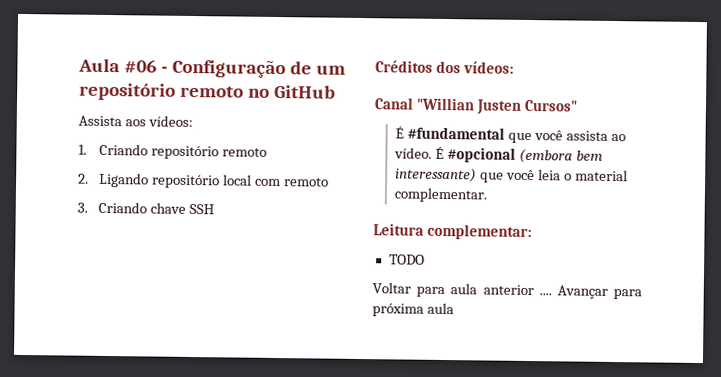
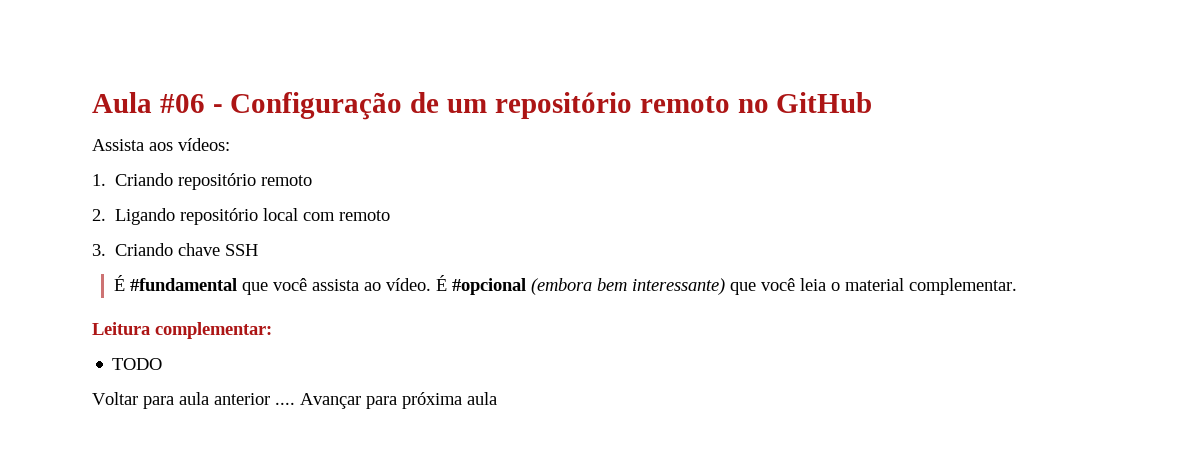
- Créditos dos vídeos:
- Canal "Willian Justen Cursos"

